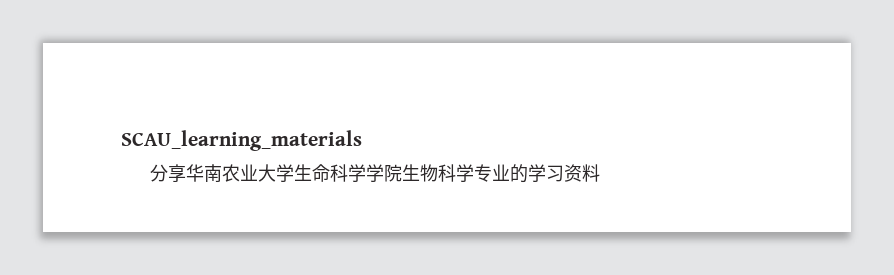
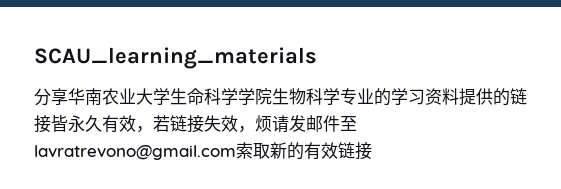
- 分享华南农业大学生命科学学院生物科学专业的学习资料
+ 分享华南农业大学生命科学学院生物科学专业的学习资料提供的链接皆永久有效，若链接失效，烦请发邮件至lavratrevono@gmail.com索取新的有效链接

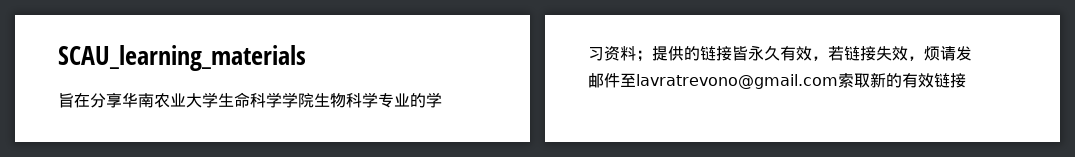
- 分享华南农业大学生命科学学院生物科学专业的学习资料提供的链接皆永久有效，若链接失效，烦请发邮件至lavratrevono@gmail.com索取新的有效链接
+ 旨在分享华南农业大学生命科学学院生物科学专业的学习资料；提供的链接皆永久有效，若链接失效，烦请发邮件至lavratrevono@gmail.com索取新的有效链接

